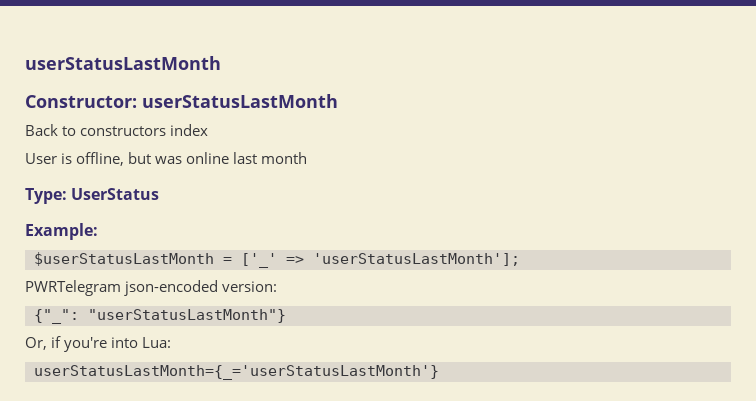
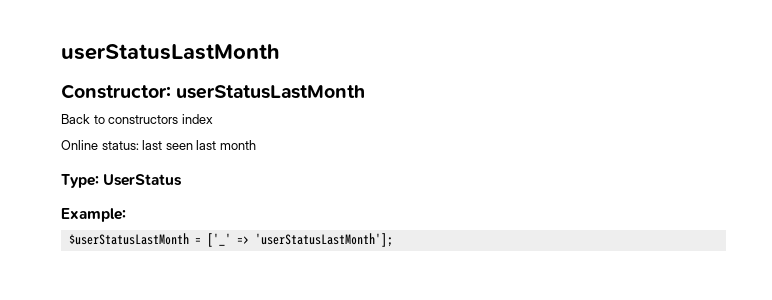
- User is offline, but was online last month
+ Online status: last seen last month
- PWRTelegram json-encoded version:
- {"_": "userStatusLastMonth"}
- Or, if you're into Lua:
- userStatusLastMonth={_='userStatusLastMonth'}

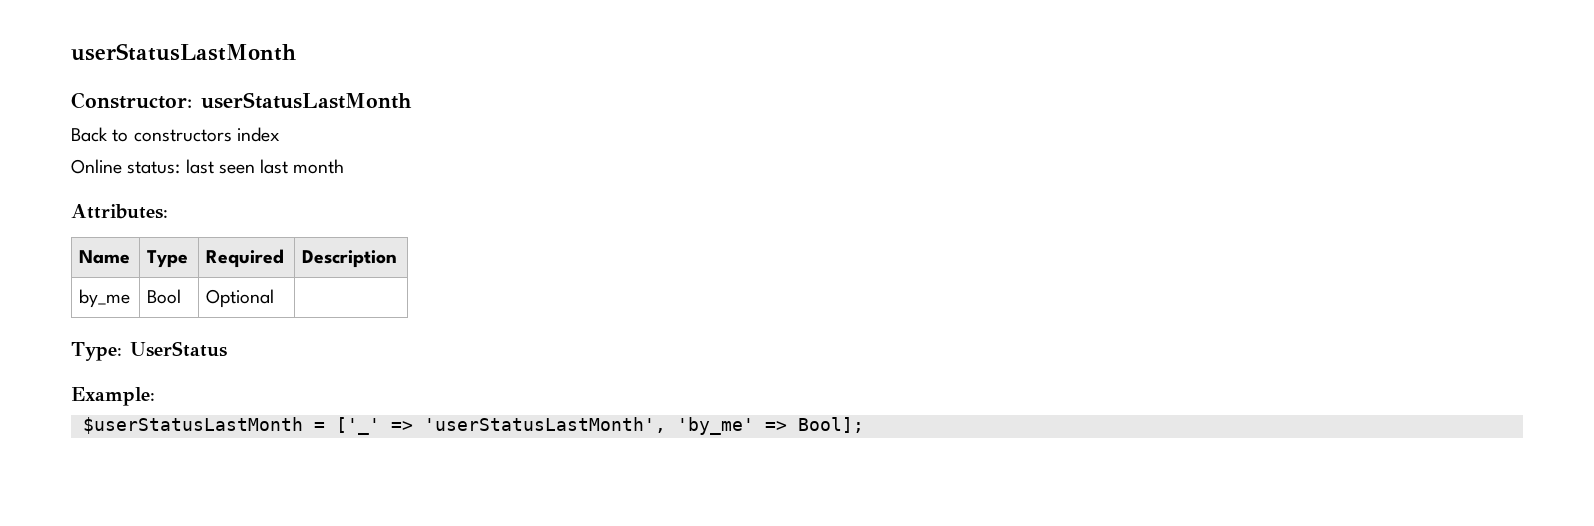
+ Attributes:
+ Name | Type | Required | Description
+ by_me | Bool | Optional |
- $userStatusLastMonth = ['_' => 'userStatusLastMonth'];
+ $userStatusLastMonth = ['_' => 'userStatusLastMonth', 'by_me' => Bool];

